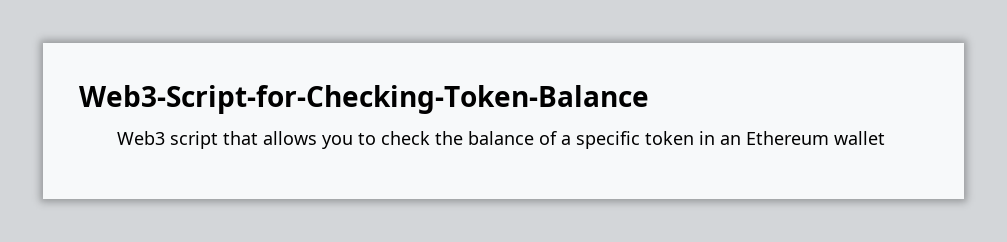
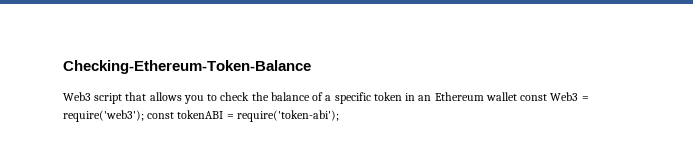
- Web3-Script-for-Checking-Token-Balance
+ Checking-Ethereum-Token-Balance
- Web3 script that allows you to check the balance of a specific token in an Ethereum wallet
+ Web3 script that allows you to check the balance of a specific token in an Ethereum wallet const Web3 = require('web3'); const tokenABI = require('token-abi');

